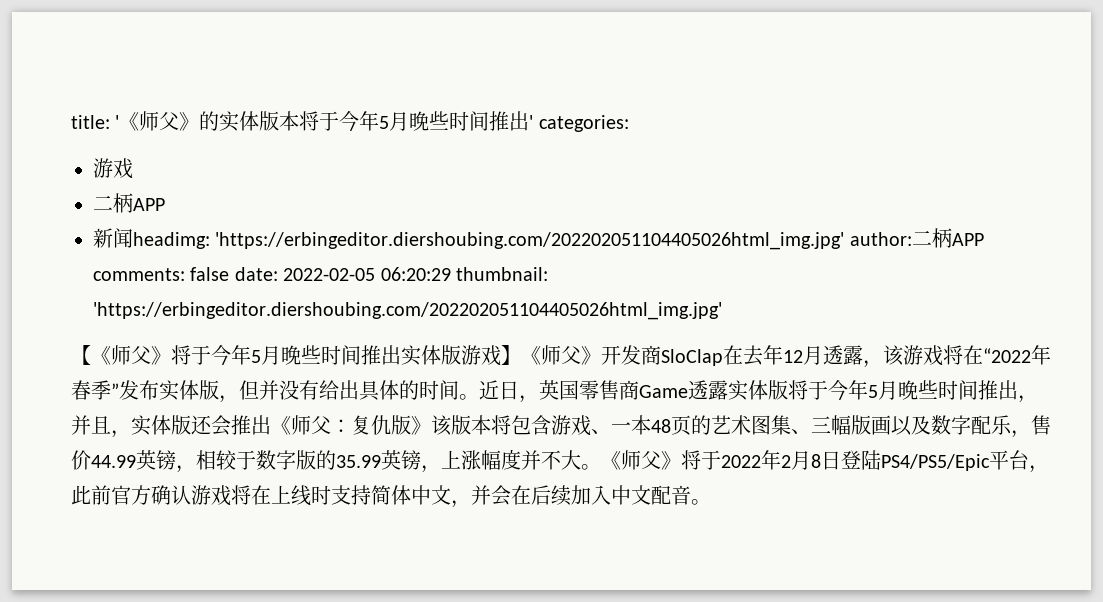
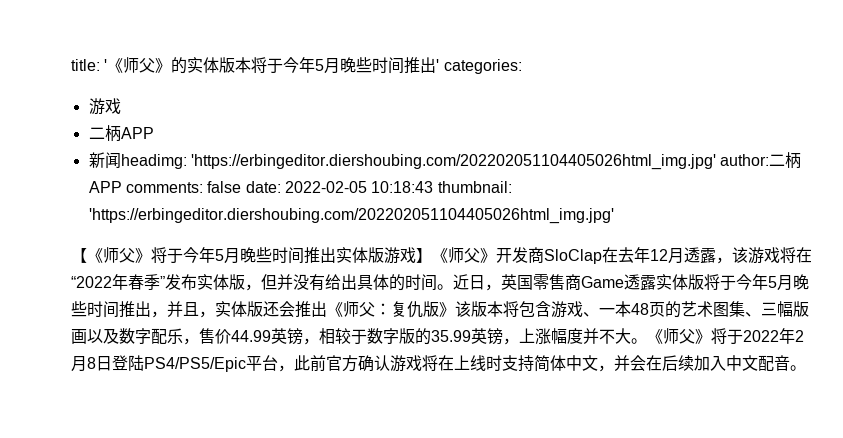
- 新闻headimg: 'https://erbingeditor.diershoubing.com/202202051104405026html_img.jpg' author:二柄APP comments: false date: 2022-02-05 06:20:29 thumbnail: 'https://erbingeditor.diershoubing.com/202202051104405026html_img.jpg'
+ 新闻headimg: 'https://erbingeditor.diershoubing.com/202202051104405026html_img.jpg' author:二柄APP comments: false date: 2022-02-05 10:18:43 thumbnail: 'https://erbingeditor.diershoubing.com/202202051104405026html_img.jpg'

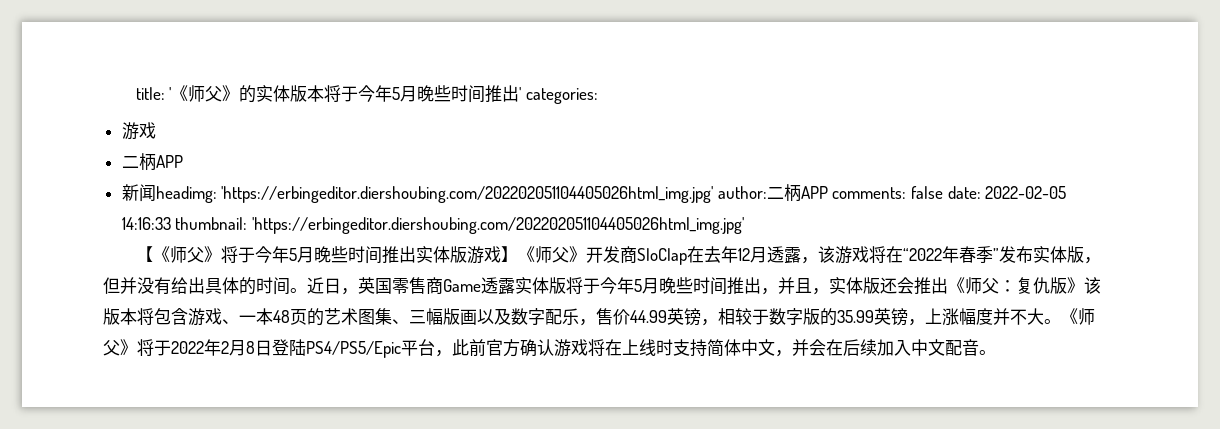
- 新闻headimg: 'https://erbingeditor.diershoubing.com/202202051104405026html_img.jpg' author:二柄APP comments: false date: 2022-02-05 10:18:43 thumbnail: 'https://erbingeditor.diershoubing.com/202202051104405026html_img.jpg'
+ 新闻headimg: 'https://erbingeditor.diershoubing.com/202202051104405026html_img.jpg' author:二柄APP comments: false date: 2022-02-05 14:16:33 thumbnail: 'https://erbingeditor.diershoubing.com/202202051104405026html_img.jpg'

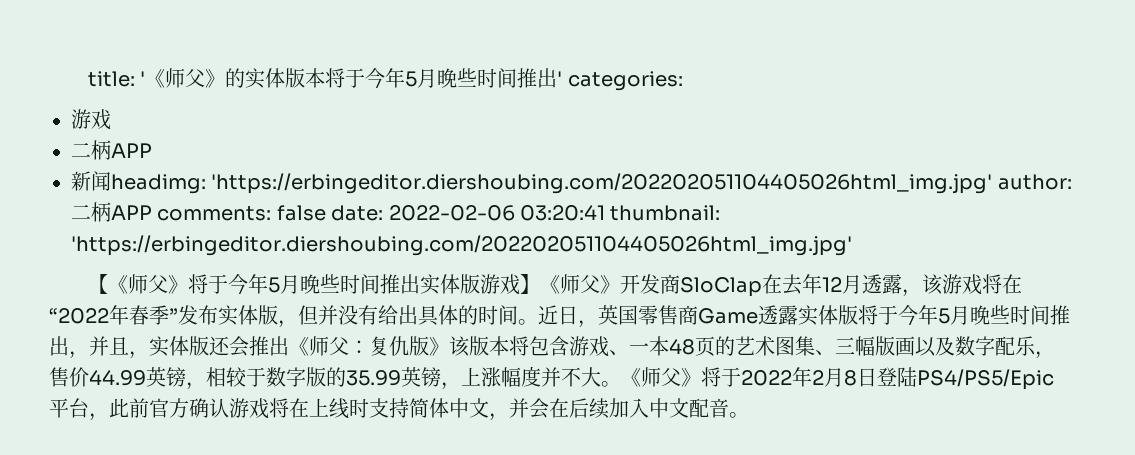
- 新闻headimg: 'https://erbingeditor.diershoubing.com/202202051104405026html_img.jpg' author:二柄APP comments: false date: 2022-02-05 14:16:33 thumbnail: 'https://erbingeditor.diershoubing.com/202202051104405026html_img.jpg'
+ 新闻headimg: 'https://erbingeditor.diershoubing.com/202202051104405026html_img.jpg' author:二柄APP comments: false date: 2022-02-06 03:20:41 thumbnail: 'https://erbingeditor.diershoubing.com/202202051104405026html_img.jpg'

